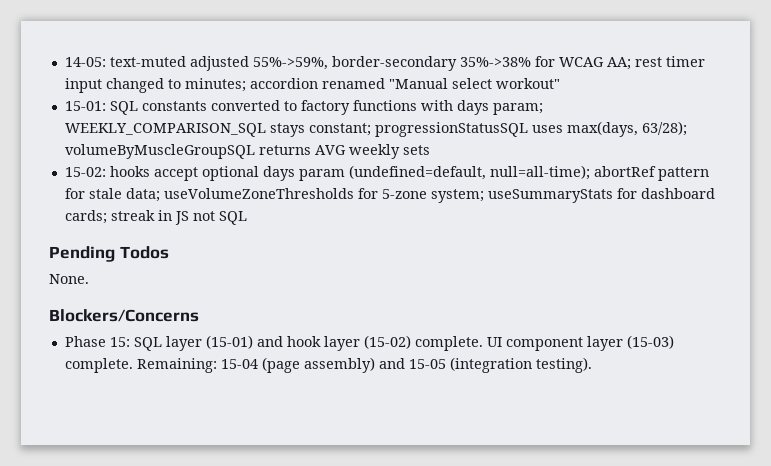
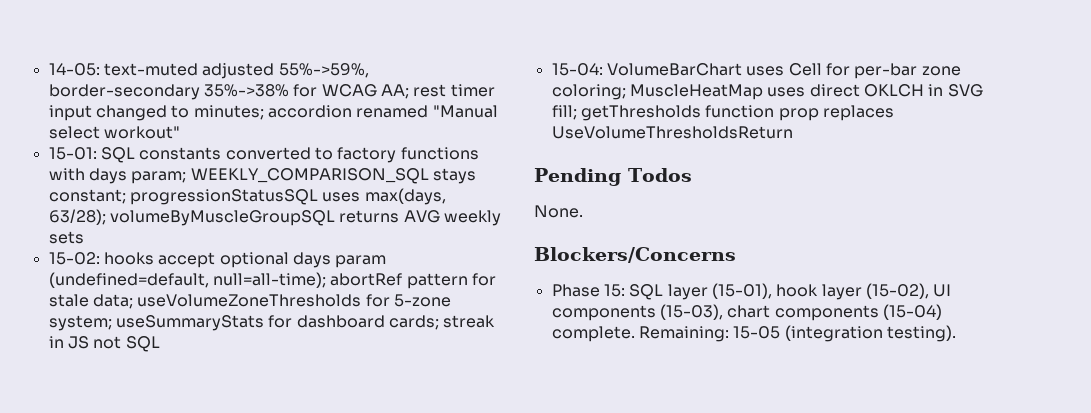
+ 15-04: VolumeBarChart uses Cell for per-bar zone coloring; MuscleHeatMap uses direct OKLCH in SVG fill; getThresholds function prop replaces UseVolumeThresholdsReturn
- Phase 15: SQL layer (15-01) and hook layer (15-02) complete. UI component layer (15-03) complete. Remaining: 15-04 (page assembly) and 15-05 (integration testing).
+ Phase 15: SQL layer (15-01), hook layer (15-02), UI components (15-03), chart components (15-04) complete. Remaining: 15-05 (integration testing).

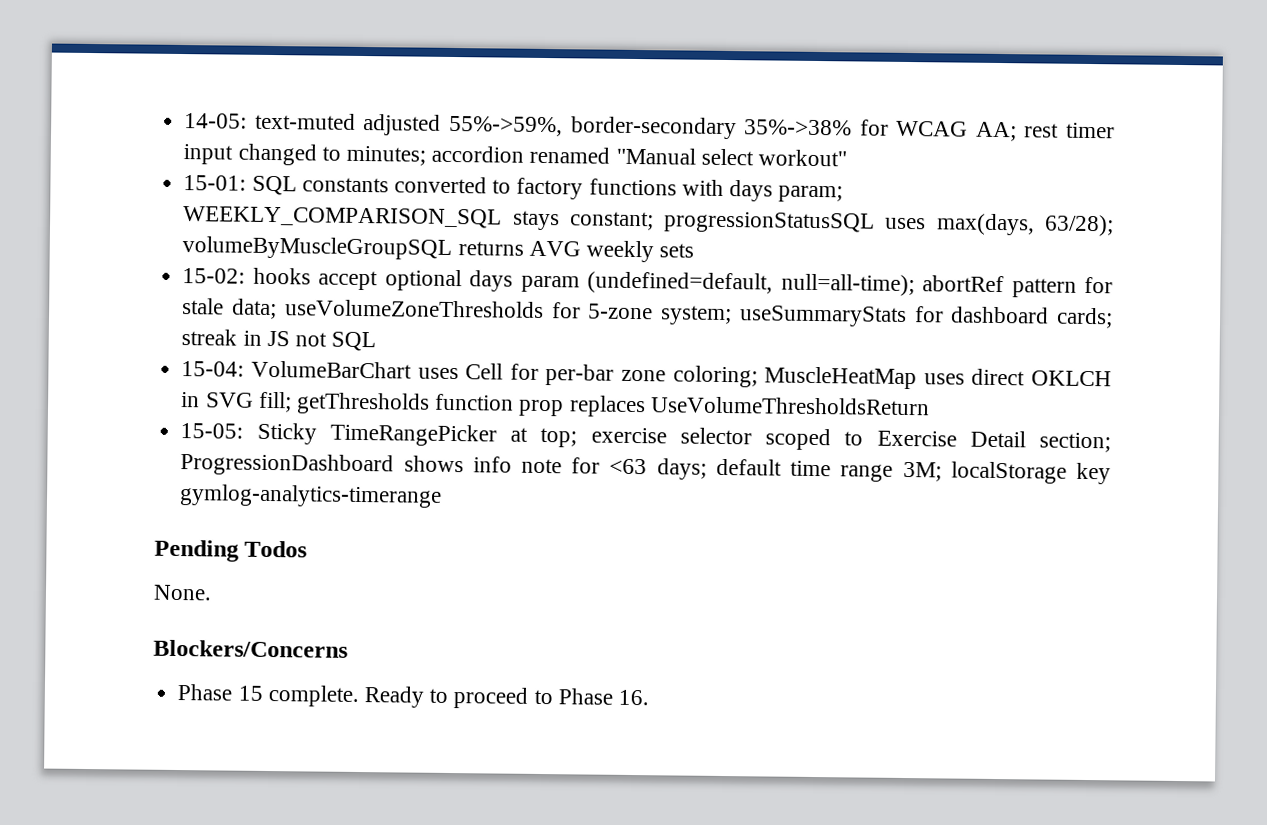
+ 15-05: Sticky TimeRangePicker at top; exercise selector scoped to Exercise Detail section; ProgressionDashboard shows info note for <63 days; default time range 3M; localStorage key gymlog-analytics-timerange
- Phase 15: SQL layer (15-01), hook layer (15-02), UI components (15-03), chart components (15-04) complete. Remaining: 15-05 (integration testing).
+ Phase 15 complete. Ready to proceed to Phase 16.

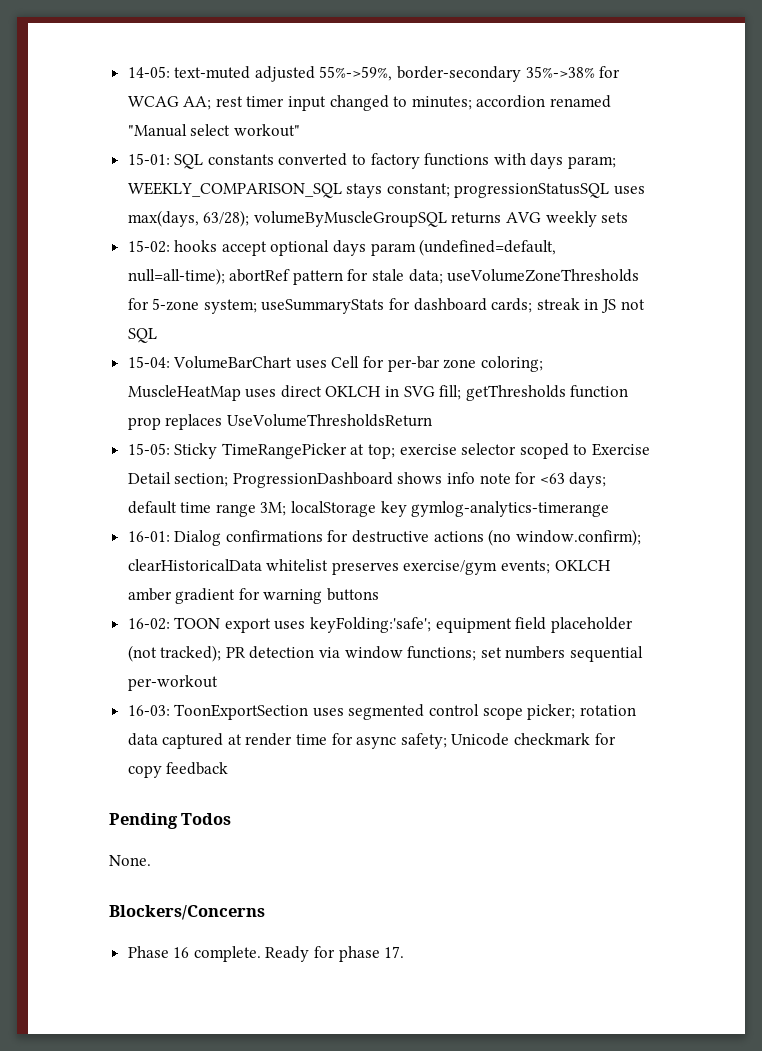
+ 16-01: Dialog confirmations for destructive actions (no window.confirm); clearHistoricalData whitelist preserves exercise/gym events; OKLCH amber gradient for warning buttons
+ 16-02: TOON export uses keyFolding:'safe'; equipment field placeholder (not tracked); PR detection via window functions; set numbers sequential per-workout
+ 16-03: ToonExportSection uses segmented control scope picker; rotation data captured at render time for async safety; Unicode checkmark for copy feedback
- Phase 15 complete.
+ Phase 16 complete.
- Ready to proceed to Phase 16.
+ Ready for phase 17.

